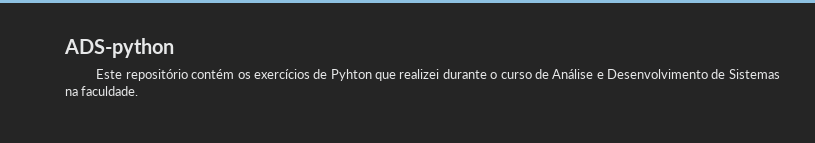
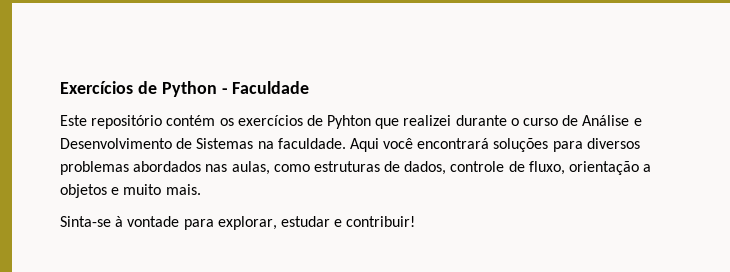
- ADS-python
+ Exercícios de Python - Faculdade
+ Aqui você encontrará soluções para diversos problemas abordados nas aulas, como estruturas de dados, controle de fluxo, orientação a objetos e muito mais.
+ Sinta-se à vontade para explorar, estudar e contribuir!

